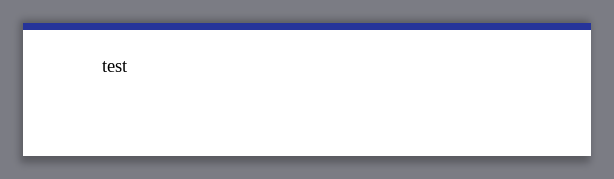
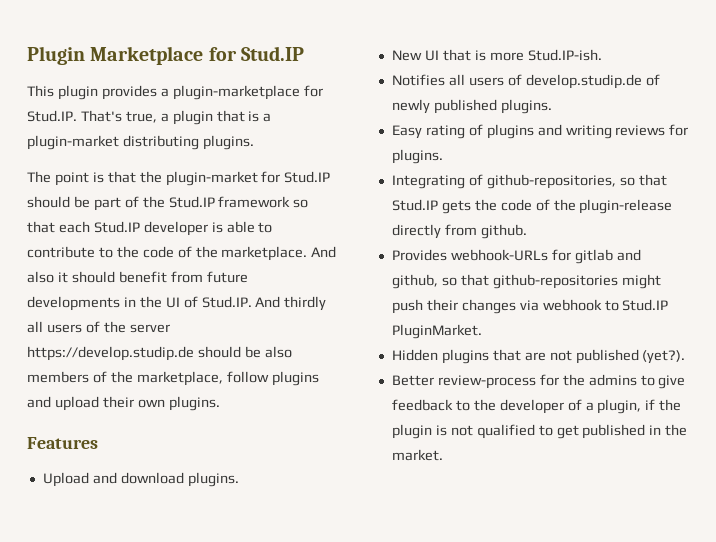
- test
+ Plugin Marketplace for Stud.IP
+ This plugin provides a plugin-marketplace for Stud.IP. That's true, a plugin that is a plugin-market distributing plugins.
+ The point is that the plugin-market for Stud.IP should be part of the Stud.IP framework so that each Stud.IP developer is able to contribute to the code of the marketplace. And also it should benefit from future developments in the UI of Stud.IP. And thirdly all users of the server https://develop.studip.de should be also members of the marketplace, follow plugins and upload their own plugins.
+ Features
+ Upload and download plugins.
+ New UI that is more Stud.IP-ish.
+ Notifies all users of develop.studip.de of newly published plugins.
+ Easy rating of plugins and writing reviews for plugins.
+ Integrating of github-repositories, so that Stud.IP gets the code of the plugin-release directly from github.
+ Provides webhook-URLs for gitlab and github, so that github-repositories might push their changes via webhook to Stud.IP PluginMarket.
+ Hidden plugins that are not published (yet?).
+ Better review-process for the admins to give feedback to the developer of a plugin, if the plugin is not qualified to get published in the market.

